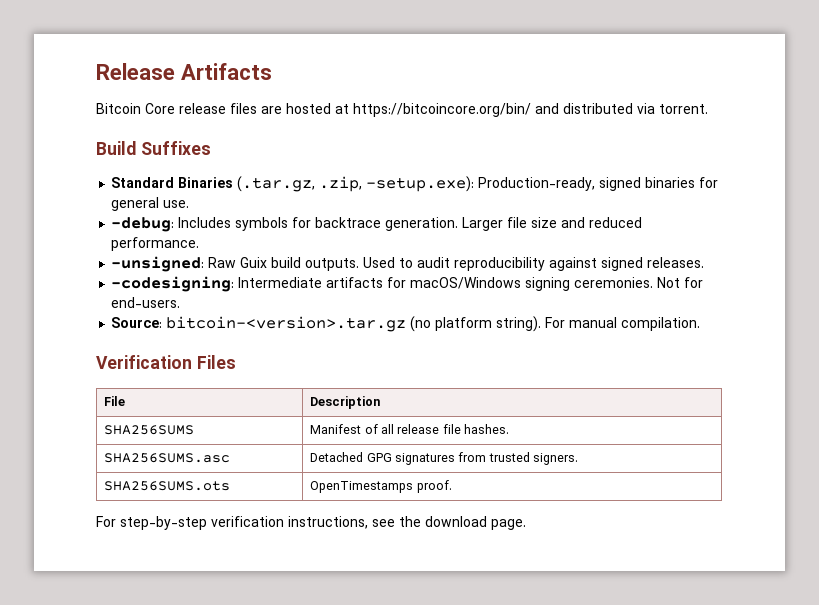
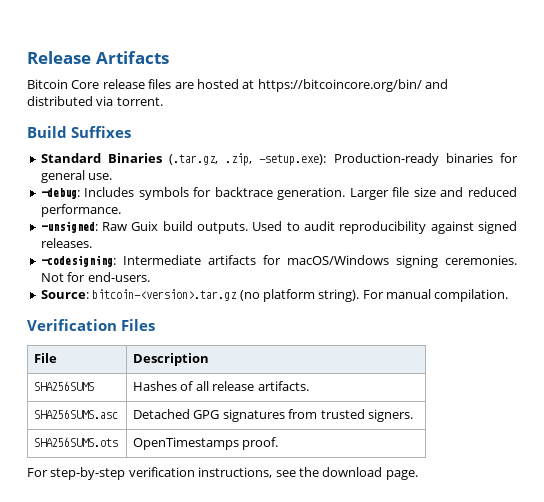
- Standard Binaries (.tar.gz, .zip, -setup.exe): Production-ready, signed binaries for general use.
+ Standard Binaries (.tar.gz, .zip, -setup.exe): Production-ready binaries for general use.
- SHA256SUMS | Manifest of all release file hashes.
+ SHA256SUMS | Hashes of all release artifacts.

